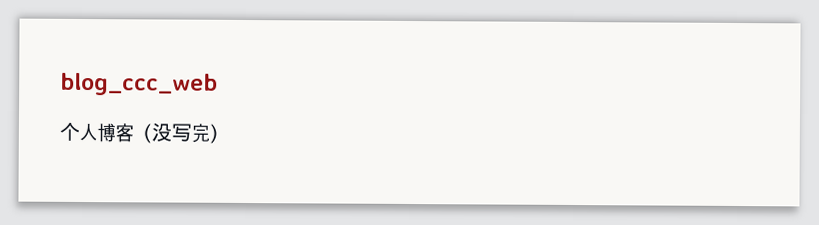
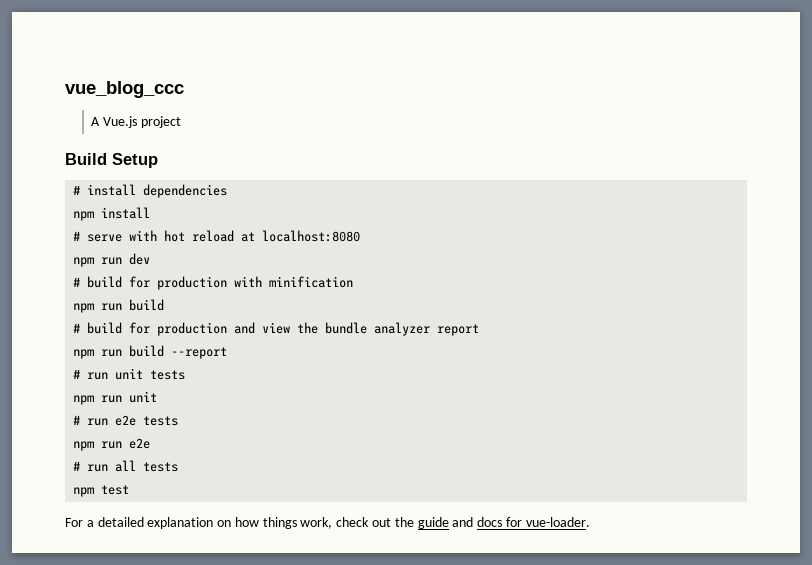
- blog_ccc_web
- 个人博客（没写完）
+ vue_blog_ccc
+ A Vue.js project
+ Build Setup
+ # install dependencies
+ npm install
+ # serve with hot reload at localhost:8080
+ npm run dev
+ # build for production with minification
+ npm run build
+ # build for production and view the bundle analyzer report
+ npm run build --report
+ # run unit tests
+ npm run unit
+ # run e2e tests
+ npm run e2e
+ # run all tests
+ npm test
+ For a detailed explanation on how things work, check out the guide and docs for vue-loader.

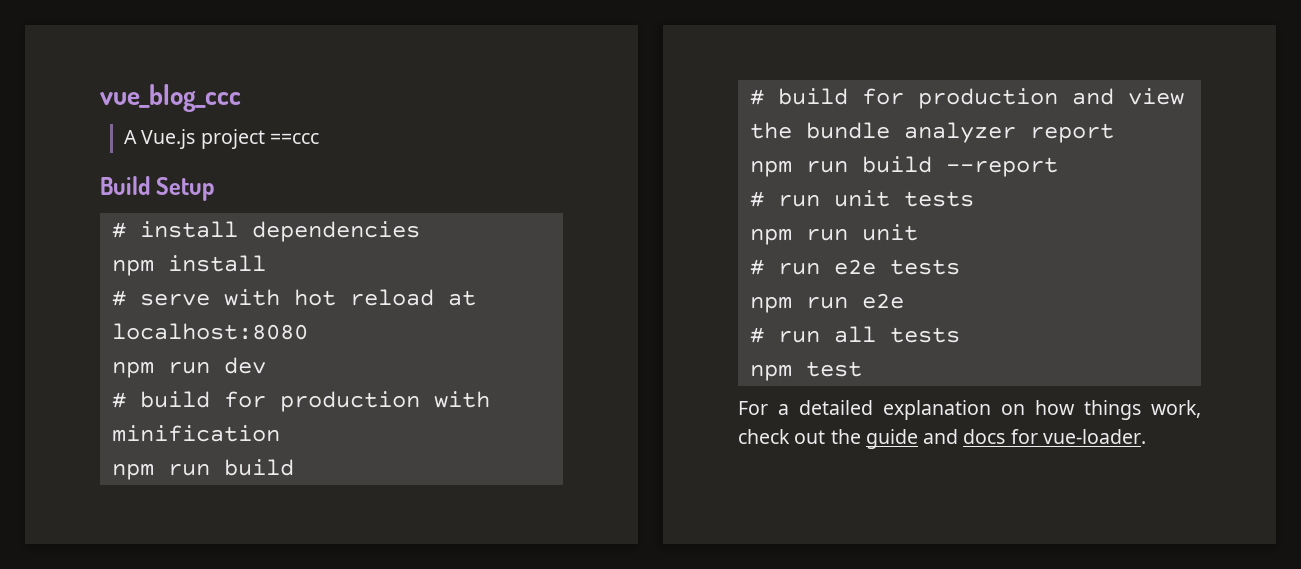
- A Vue.js project
+ A Vue.js project ==ccc

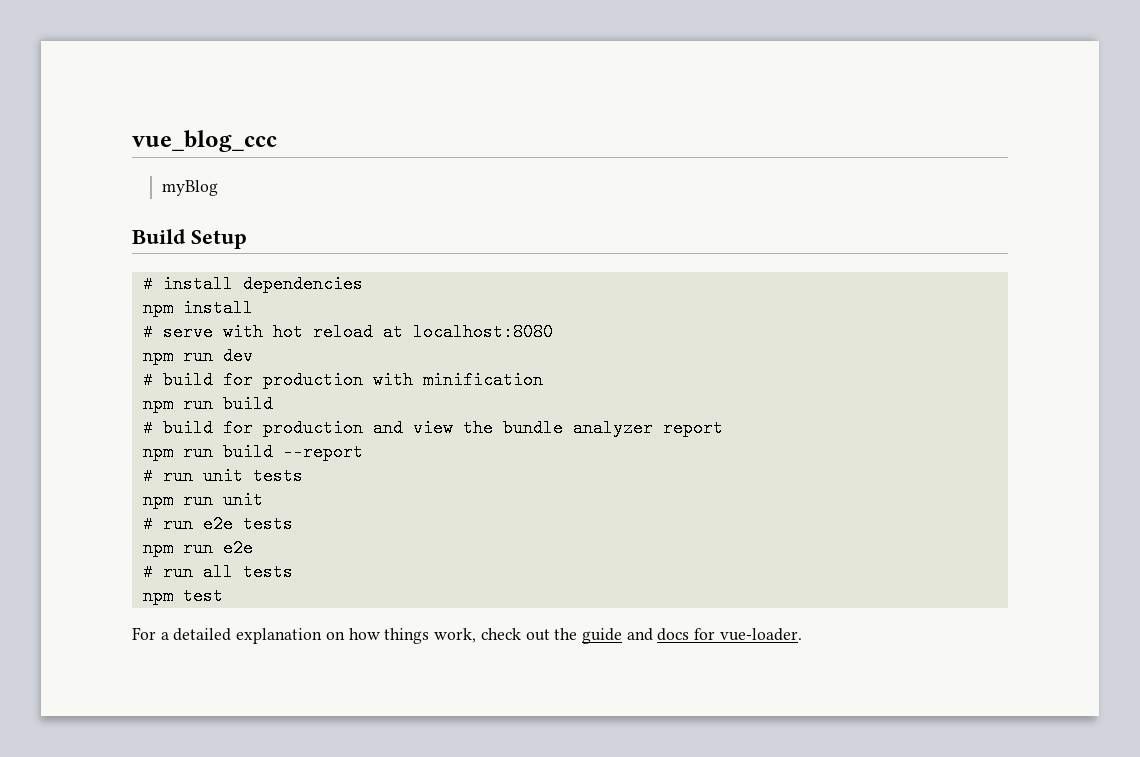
- A Vue.js project ==ccc
+ myBlog

